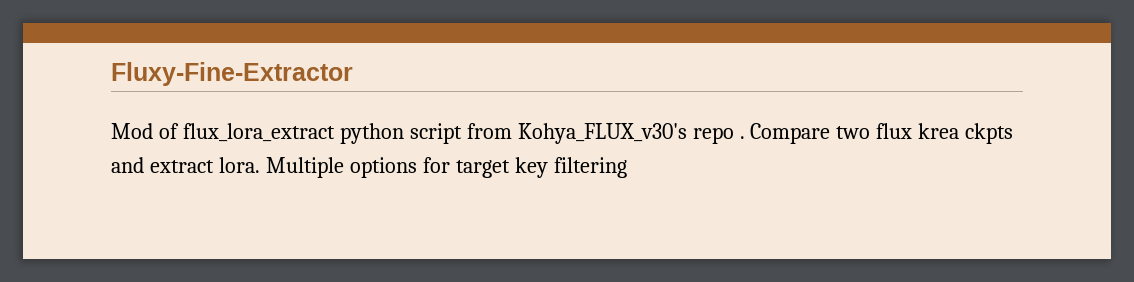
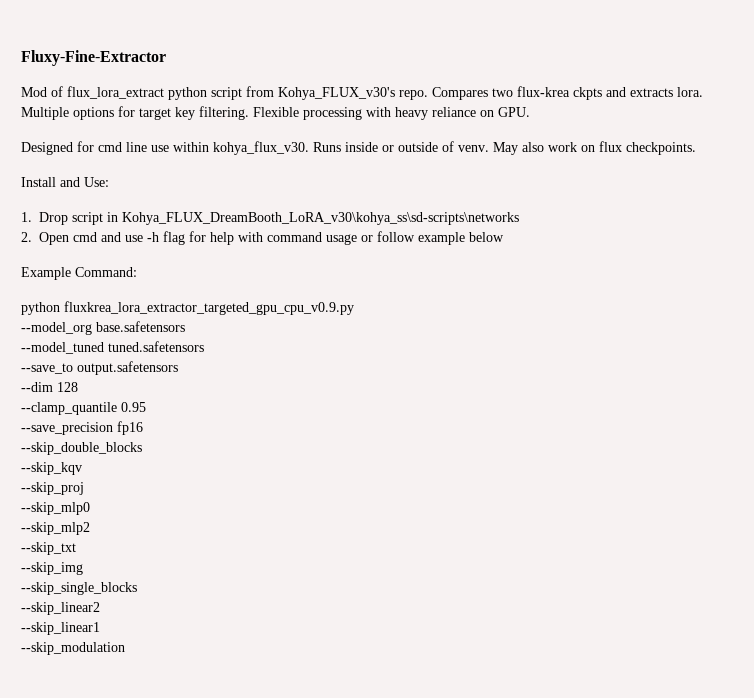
- Mod of flux_lora_extract python script from Kohya_FLUX_v30's repo . Compare two flux krea ckpts and extract lora.
+ Mod of flux_lora_extract python script from Kohya_FLUX_v30's repo. Compares two flux-krea ckpts and extracts lora.
- Multiple options for target key filtering
+ Multiple options for target key filtering. Flexible processing with heavy reliance on GPU.
+ Designed for cmd line use within kohya_flux_v30. Runs inside or outside of venv. May also work on flux checkpoints.
+ Install and Use:
+ 1. Drop script in Kohya_FLUX_DreamBooth_LoRA_v30\kohya_ss\sd-scripts\networks
+ 2. Open cmd and use -h flag for help with command usage or follow example below
+ Example Command:
+ python fluxkrea_lora_extractor_targeted_gpu_cpu_v0.9.py
+ --model_org base.safetensors
+ --model_tuned tuned.safetensors
+ --save_to output.safetensors
+ --dim 128
+ --clamp_quantile 0.95
+ --save_precision fp16
+ --skip_double_blocks
+ --skip_kqv
+ --skip_proj
+ --skip_mlp0
+ --skip_mlp2
+ --skip_txt
+ --skip_img
+ --skip_single_blocks
+ --skip_linear2
+ --skip_linear1
+ --skip_modulation

